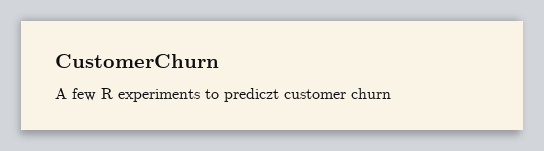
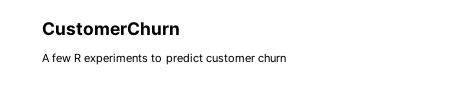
- A few R experiments to prediczt customer churn
+ A few R experiments to predict customer churn

